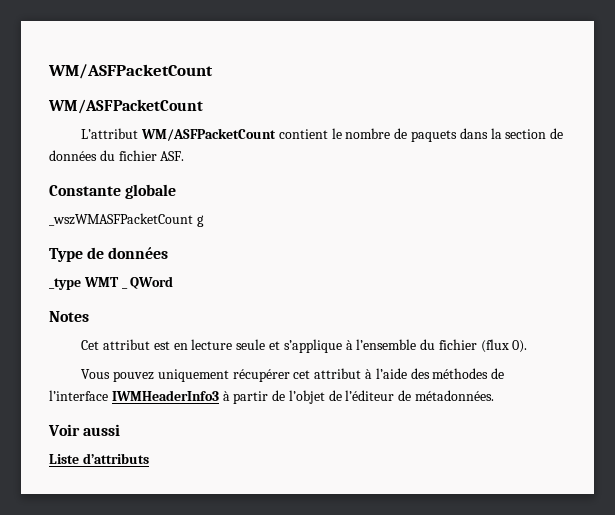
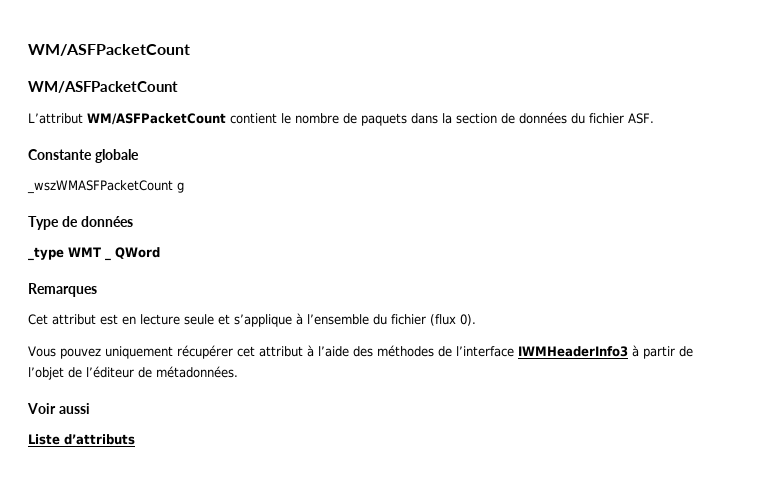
- Notes
+ Remarques

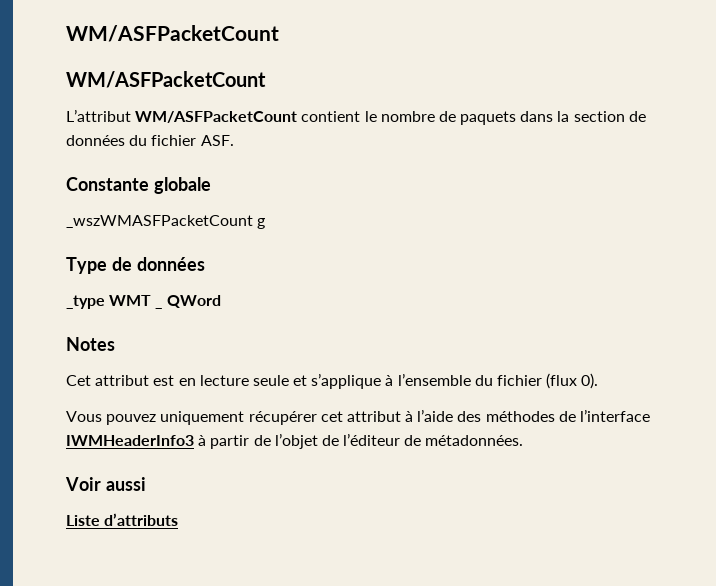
- Remarques
+ Notes

